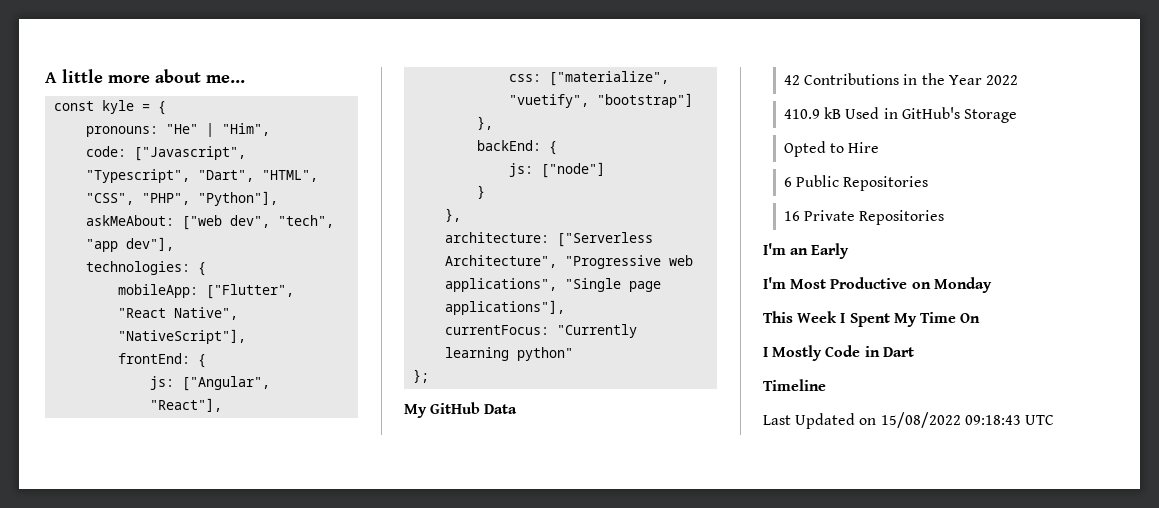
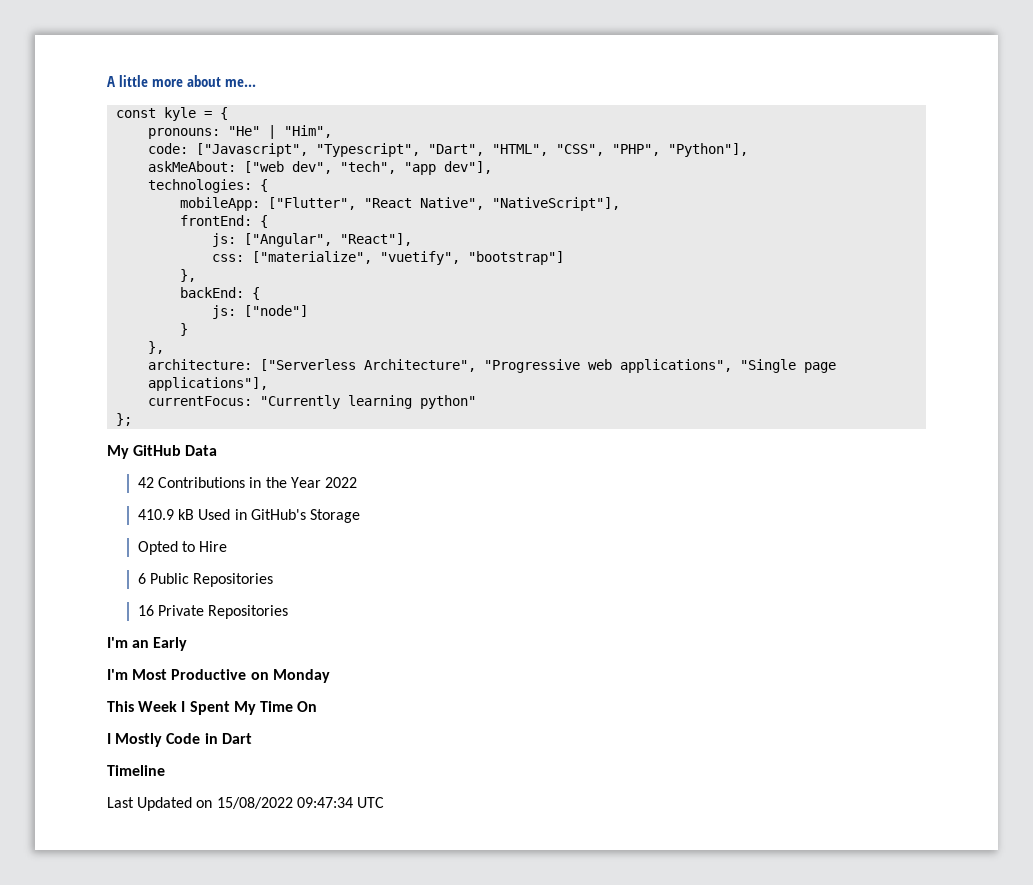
- Last Updated on 15/08/2022 09:18:43 UTC
+ Last Updated on 15/08/2022 09:47:34 UTC

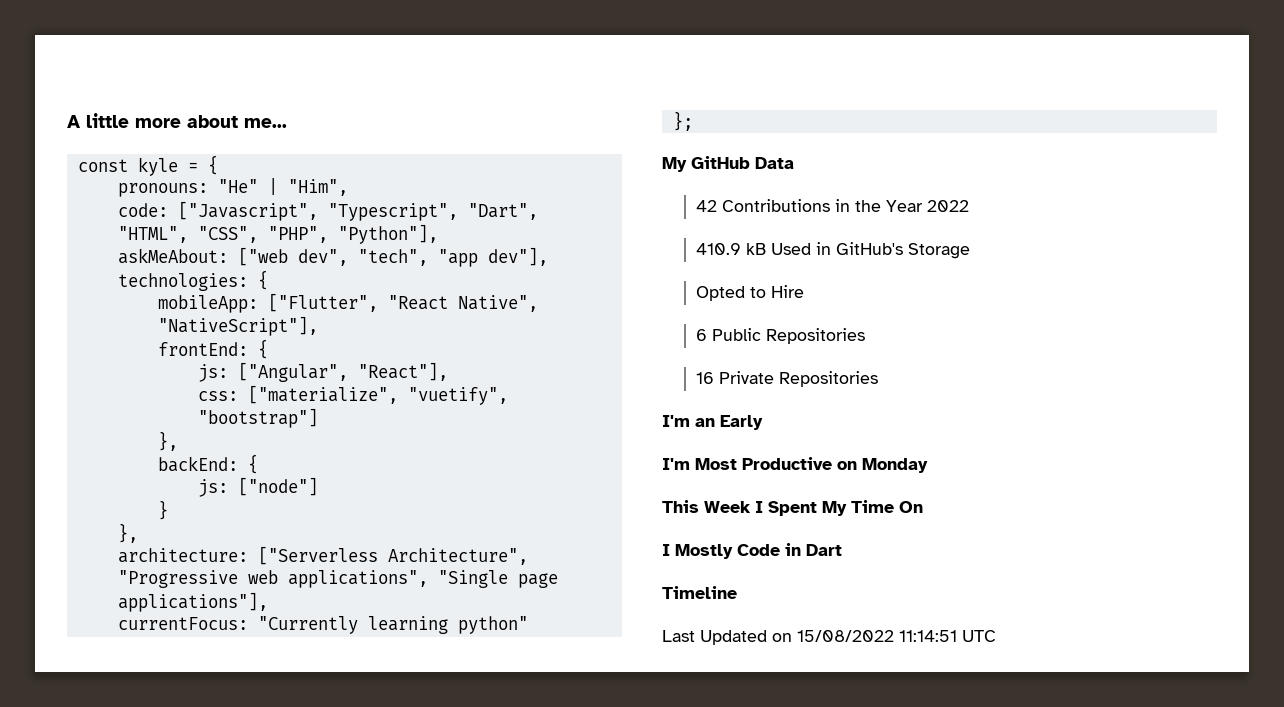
- Last Updated on 15/08/2022 09:47:34 UTC
+ Last Updated on 15/08/2022 11:14:51 UTC

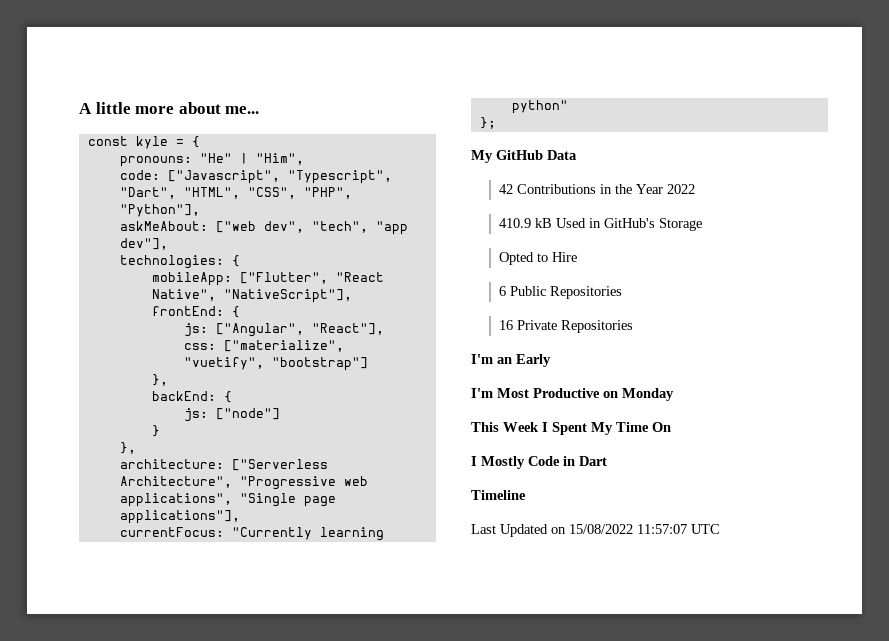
- Last Updated on 15/08/2022 11:14:51 UTC
+ Last Updated on 15/08/2022 11:57:07 UTC

